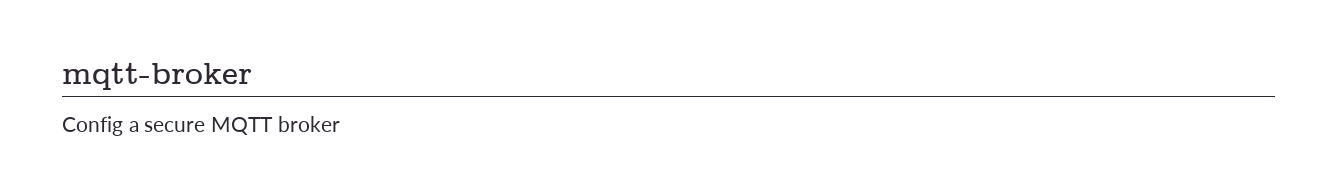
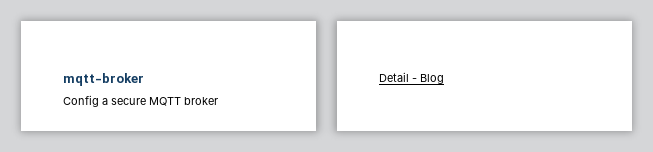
+ Detail - Blog

